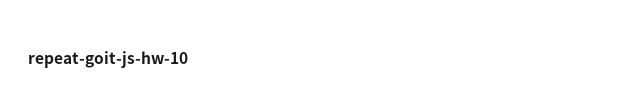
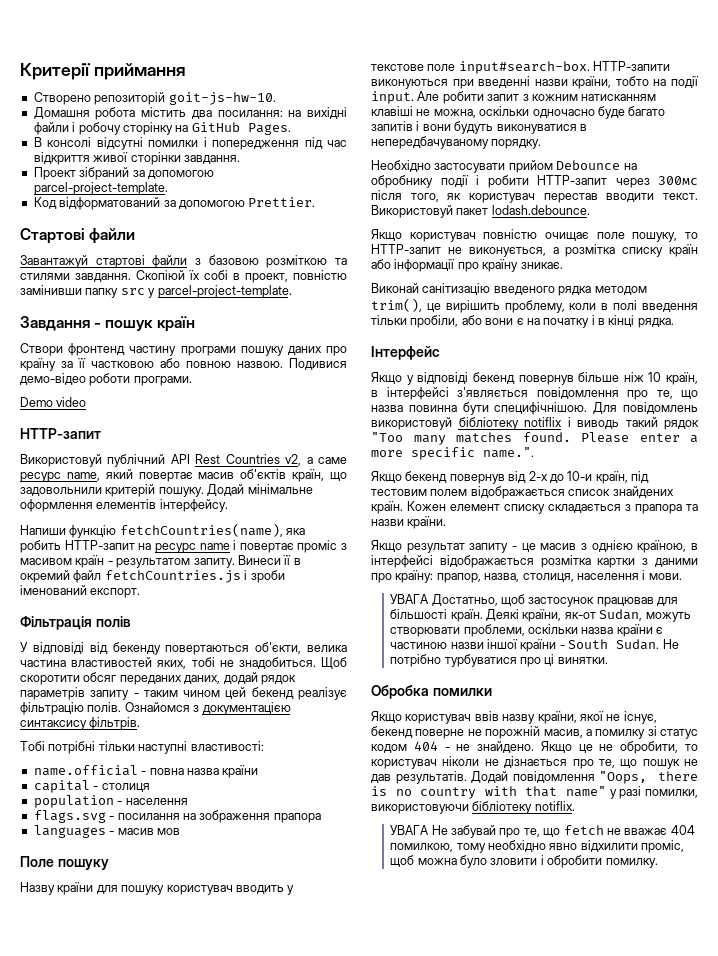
- repeat-goit-js-hw-10
+ Критерії приймання
+ Створено репозиторій goit-js-hw-10.
+ Домашня робота містить два посилання: на вихідні файли і робочу сторінку на GitHub Pages.
+ В консолі відсутні помилки і попередження під час відкриття живої сторінки завдання.
+ Проект зібраний за допомогою parcel-project-template.
+ Код відформатований за допомогою Prettier.
+ Стартові файли
+ Завантажуй стартові файли з базовою розміткою та стилями завдання. Скопіюй їх собі в проект, повністю замінивши папку src у parcel-project-template.
+ Завдання - пошук країн
+ Створи фронтенд частину програми пошуку даних про країну за її частковою або повною назвою. Подивися демо-відео роботи програми.
+ Demo video
+ HTTP-запит
+ Використовуй публічний API Rest Countries v2, а саме ресурс name, який повертає масив об'єктів країн, що задовольнили критерій пошуку. Додай мінімальне оформлення елементів інтерфейсу.
+ Напиши функцію fetchCountries(name), яка робить HTTP-запит на ресурс name і повертає проміс з масивом країн - результатом запиту. Винеси її в окремий файл fetchCountries.js і зроби іменований експорт.
+ Фільтрація полів
+ У відповіді від бекенду повертаються об'єкти, велика частина властивостей яких, тобі не знадобиться. Щоб скоротити обсяг переданих даних, додай рядок параметрів запиту - таким чином цей бекенд реалізує фільтрацію полів. Ознайомся з документацією синтаксису фільтрів.
+ Тобі потрібні тільки наступні властивості:
+ name.official - повна назва країни
+ capital - столиця
+ population - населення
+ flags.svg - посилання на зображення прапора
+ languages - масив мов
+ Поле пошуку
+ Назву країни для пошуку користувач вводить у текстове поле input#search-box. HTTP-запити виконуються при введенні назви країни, тобто на події input. Але робити запит з кожним натисканням клавіші не можна, оскільки одночасно буде багато запитів і вони будуть виконуватися в непередбачуваному порядку.
+ Необхідно застосувати прийом Debounce на обробнику події і робити HTTP-запит через 300мс після того, як користувач перестав вводити текст. Використовуй пакет lodash.debounce.
+ Якщо користувач повністю очищає поле пошуку, то HTTP-запит не виконується, а розмітка списку країн або інформації про країну зникає.
+ Виконай санітизацію введеного рядка методом trim(), це вирішить проблему, коли в полі введення тільки пробіли, або вони є на початку і в кінці рядка.
+ Інтерфейс
+ Якщо у відповіді бекенд повернув більше ніж 10 країн, в інтерфейсі з'являється повідомлення про те, що назва повинна бути специфічнішою. Для повідомлень використовуй бібліотеку notiflix і виводь такий рядок "Too many matches found. Please enter a more specific name.".
+ Якщо бекенд повернув від 2-х до 10-и країн, під тестовим полем відображається список знайдених країн. Кожен елемент списку складається з прапора та назви країни.
+ Якщо результат запиту - це масив з однією країною, в інтерфейсі відображається розмітка картки з даними про країну: прапор, назва, столиця, населення і мови.
+ УВАГА Достатньо, щоб застосунок працював для більшості країн. Деякі країни, як-от Sudan, можуть створювати проблеми, оскільки назва країни є частиною назви іншої країни - South Sudan. Не потрібно турбуватися про ці винятки.
+ Обробка помилки
+ Якщо користувач ввів назву країни, якої не існує, бекенд поверне не порожній масив, а помилку зі статус кодом 404 - не знайдено. Якщо це не обробити, то користувач ніколи не дізнається про те, що пошук не дав результатів. Додай повідомлення "Oops, there is no country with that name" у разі помилки, використовуючи бібліотеку notiflix.
+ УВАГА Не забувай про те, що fetch не вважає 404 помилкою, тому необхідно явно відхилити проміс, щоб можна було зловити і обробити помилку.

